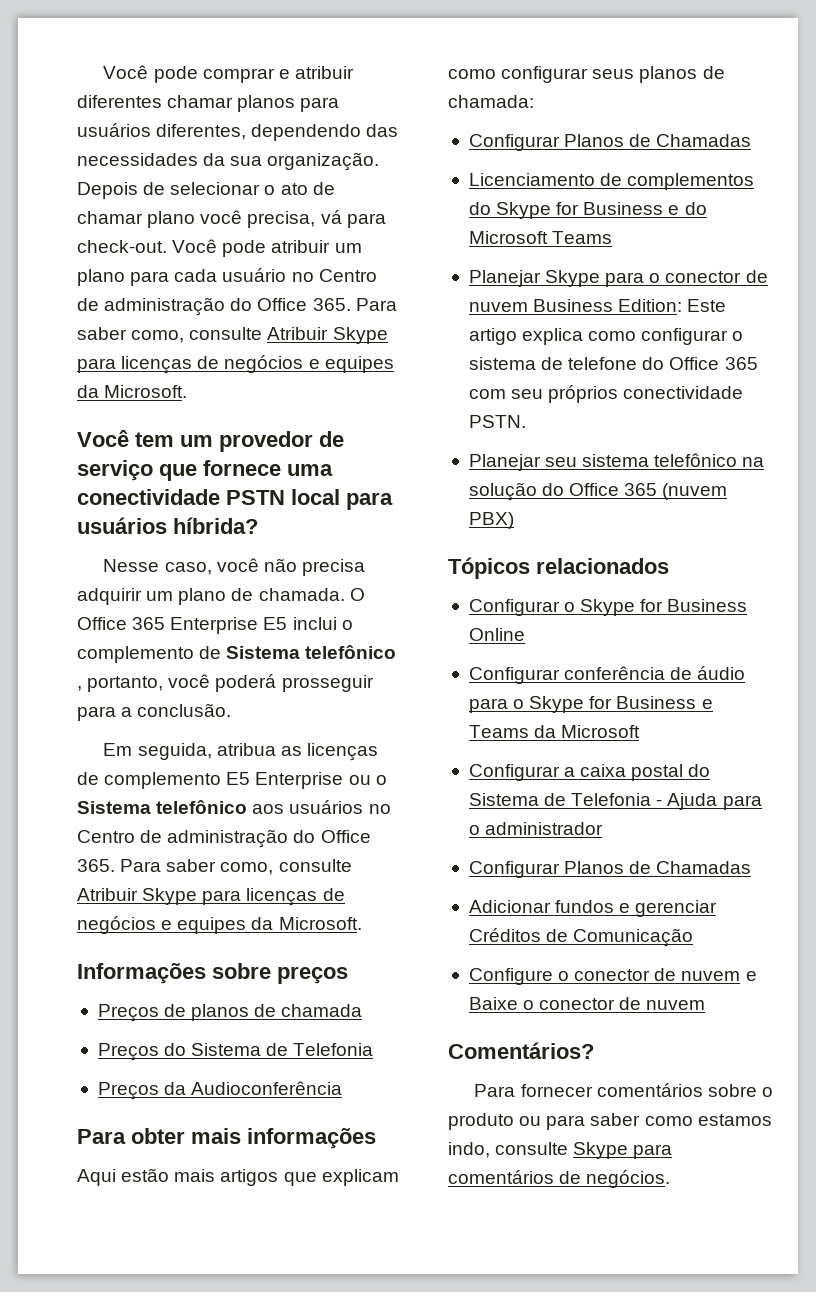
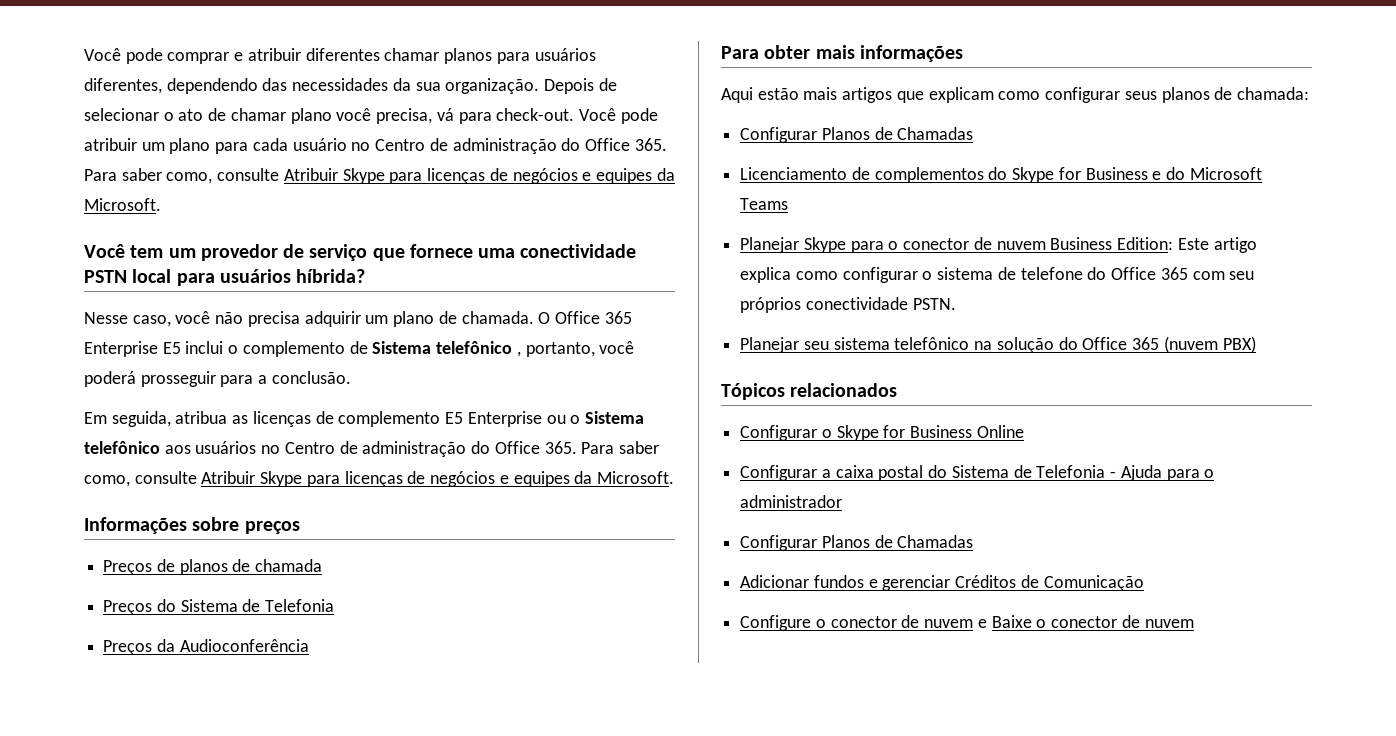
- Configurar conferência de áudio para o Skype for Business e Teams da Microsoft
- Comentários?
- Para fornecer comentários sobre o produto ou para saber como estamos indo, consulte Skype para comentários de negócios.

